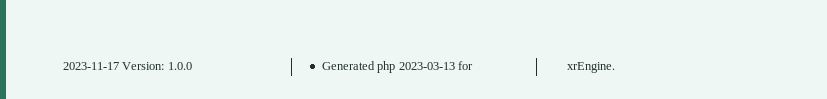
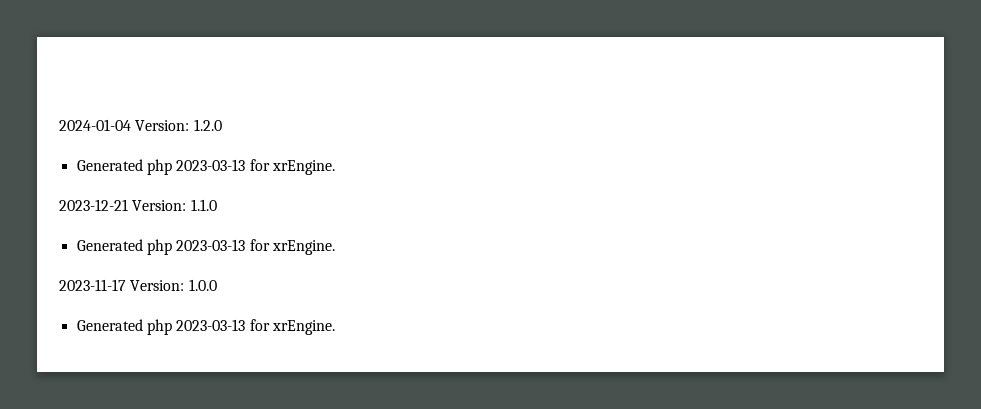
+ 2024-01-04 Version: 1.2.0
+ Generated php 2023-03-13 for xrEngine.
+ 2023-12-21 Version: 1.1.0
+ Generated php 2023-03-13 for xrEngine.

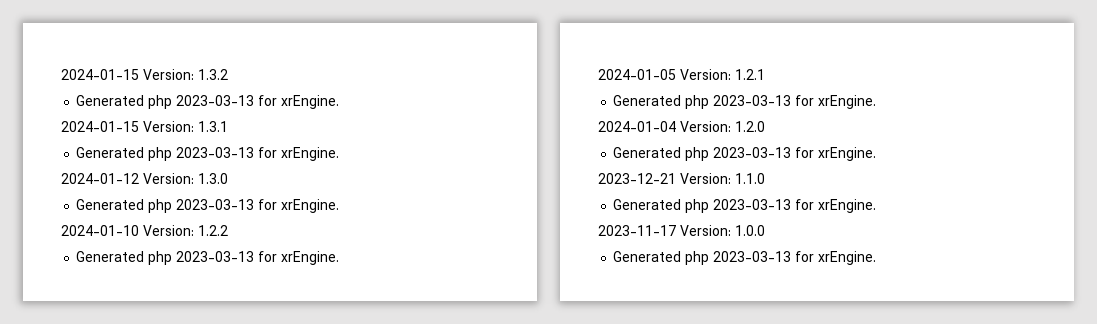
+ 2024-01-15 Version: 1.3.2
+ Generated php 2023-03-13 for xrEngine.
+ 2024-01-15 Version: 1.3.1
+ Generated php 2023-03-13 for xrEngine.
+ 2024-01-12 Version: 1.3.0
+ Generated php 2023-03-13 for xrEngine.
+ 2024-01-10 Version: 1.2.2
+ Generated php 2023-03-13 for xrEngine.
+ 2024-01-05 Version: 1.2.1
+ Generated php 2023-03-13 for xrEngine.

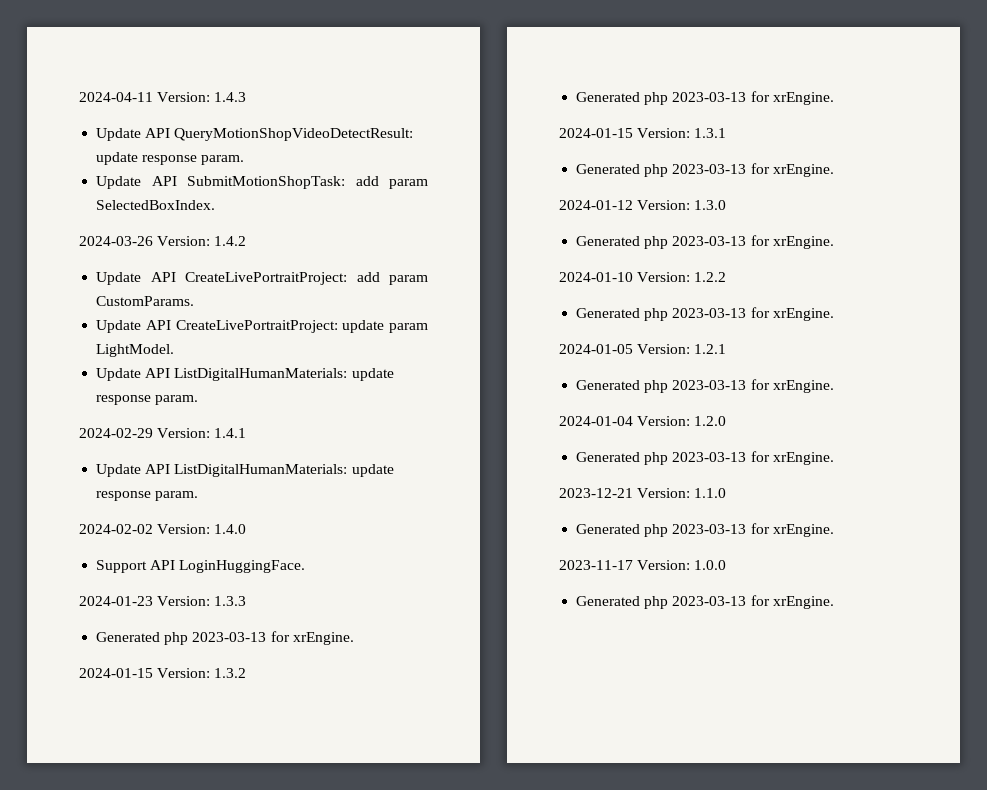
+ 2024-04-11 Version: 1.4.3
+ Update API QueryMotionShopVideoDetectResult: update response param.
+ Update API SubmitMotionShopTask: add param SelectedBoxIndex.
+ 2024-03-26 Version: 1.4.2
+ Update API CreateLivePortraitProject: add param CustomParams.
+ Update API CreateLivePortraitProject: update param LightModel.
+ Update API ListDigitalHumanMaterials: update response param.
+ 2024-02-29 Version: 1.4.1
+ Update API ListDigitalHumanMaterials: update response param.
+ 2024-02-02 Version: 1.4.0
+ Support API LoginHuggingFace.
+ 2024-01-23 Version: 1.3.3
+ Generated php 2023-03-13 for xrEngine.

